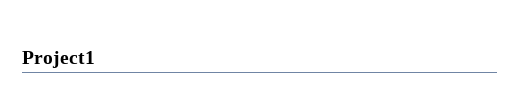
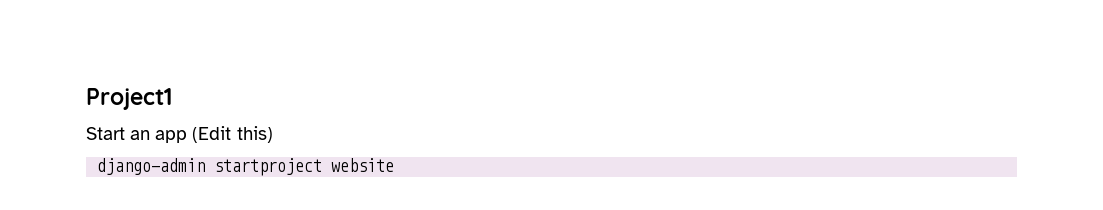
+ Start an app (Edit this)
+ django-admin startproject website

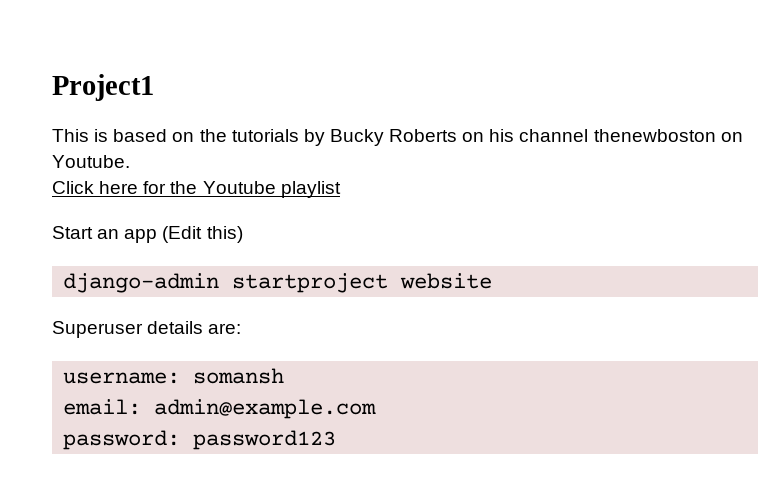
+ This is based on the tutorials by Bucky Roberts on his channel thenewboston on Youtube.
+ Click here for the Youtube playlist
+ Superuser details are:
+ username: somansh
+ email: admin@example.com
+ password: password123

